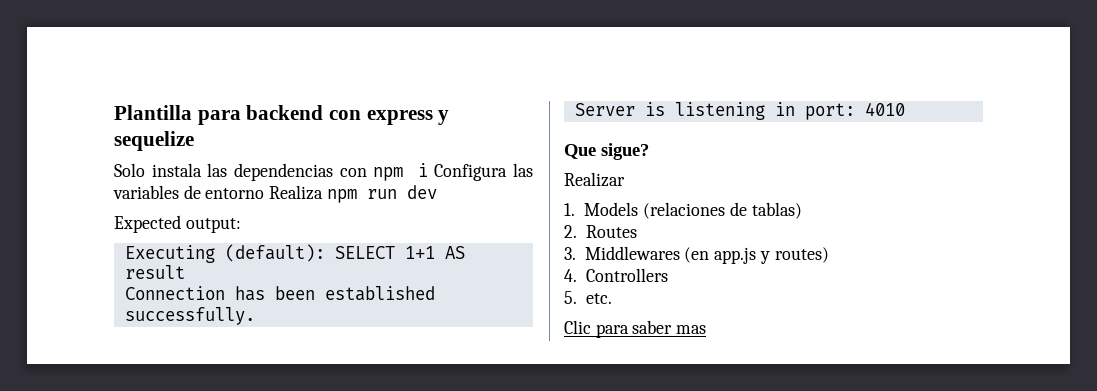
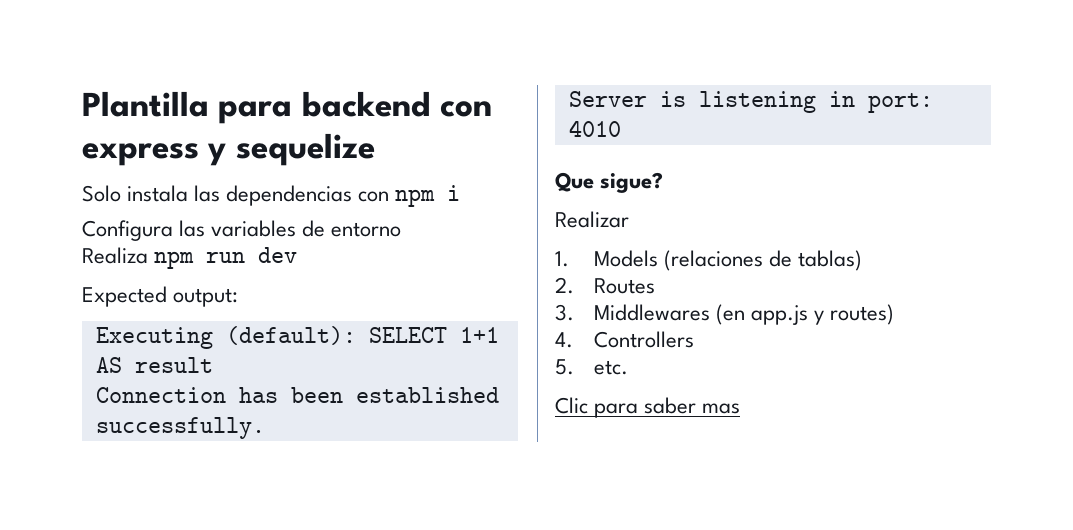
- Solo instala las dependencias con npm i Configura las variables de entorno Realiza npm run dev
+ Solo instala las dependencias con npm i
+ Configura las variables de entorno
+ Realiza npm run dev

